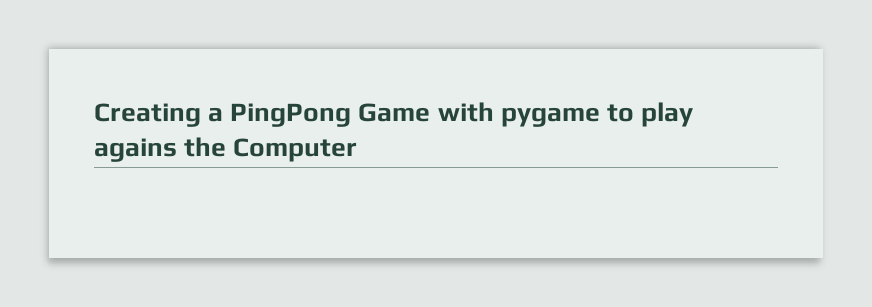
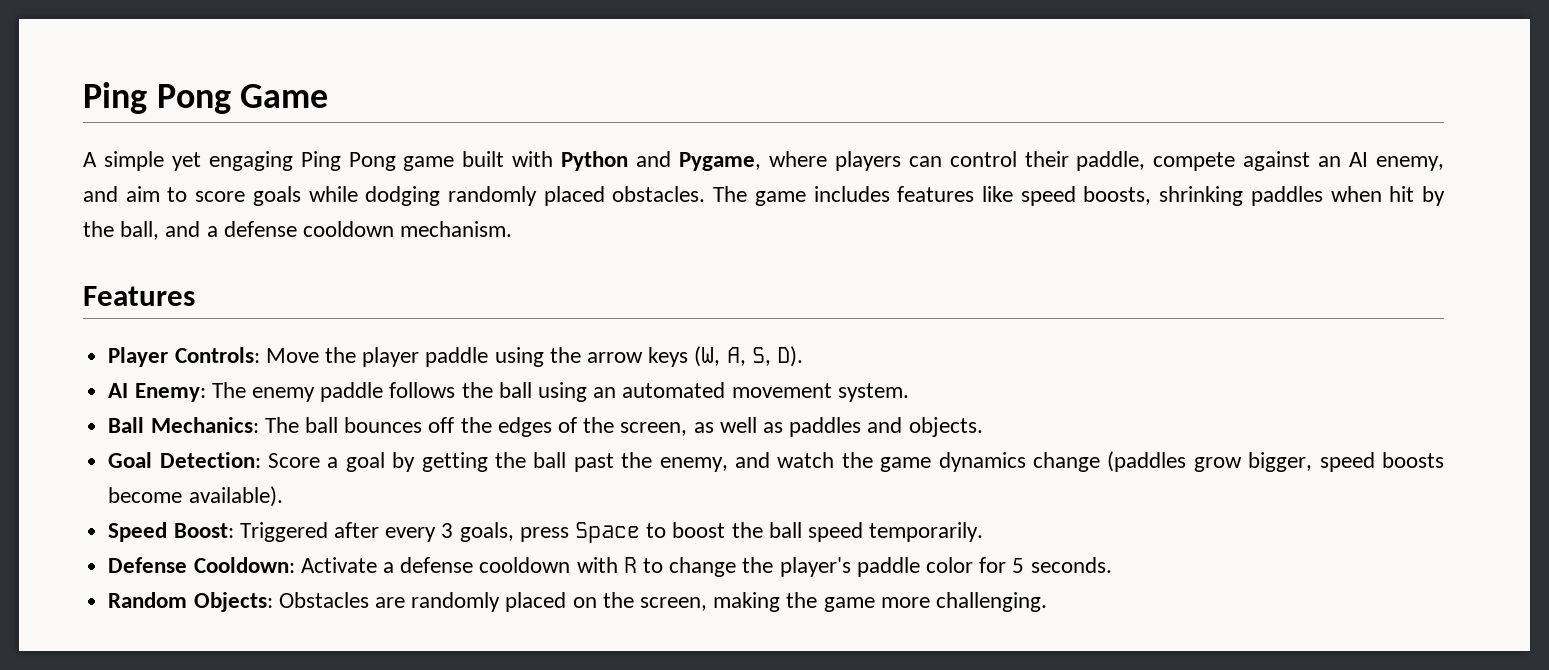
- Creating a PingPong Game with pygame to play agains the Computer
+ Ping Pong Game
+ A simple yet engaging Ping Pong game built with Python and Pygame, where players can control their paddle, compete against an AI enemy, and aim to score goals while dodging randomly placed obstacles. The game includes features like speed boosts, shrinking paddles when hit by the ball, and a defense cooldown mechanism.
+ Features
+ Player Controls: Move the player paddle using the arrow keys (W, A, S, D).
+ AI Enemy: The enemy paddle follows the ball using an automated movement system.
+ Ball Mechanics: The ball bounces off the edges of the screen, as well as paddles and objects.
+ Goal Detection: Score a goal by getting the ball past the enemy, and watch the game dynamics change (paddles grow bigger, speed boosts become available).
+ Speed Boost: Triggered after every 3 goals, press Space to boost the ball speed temporarily.
+ Defense Cooldown: Activate a defense cooldown with R to change the player's paddle color for 5 seconds.
+ Random Objects: Obstacles are randomly placed on the screen, making the game more challenging.

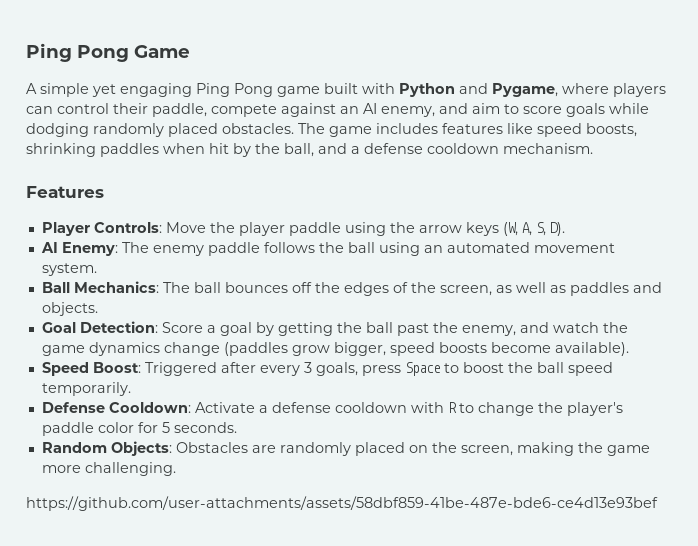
+ https://github.com/user-attachments/assets/58dbf859-41be-487e-bde6-ce4d13e93bef

